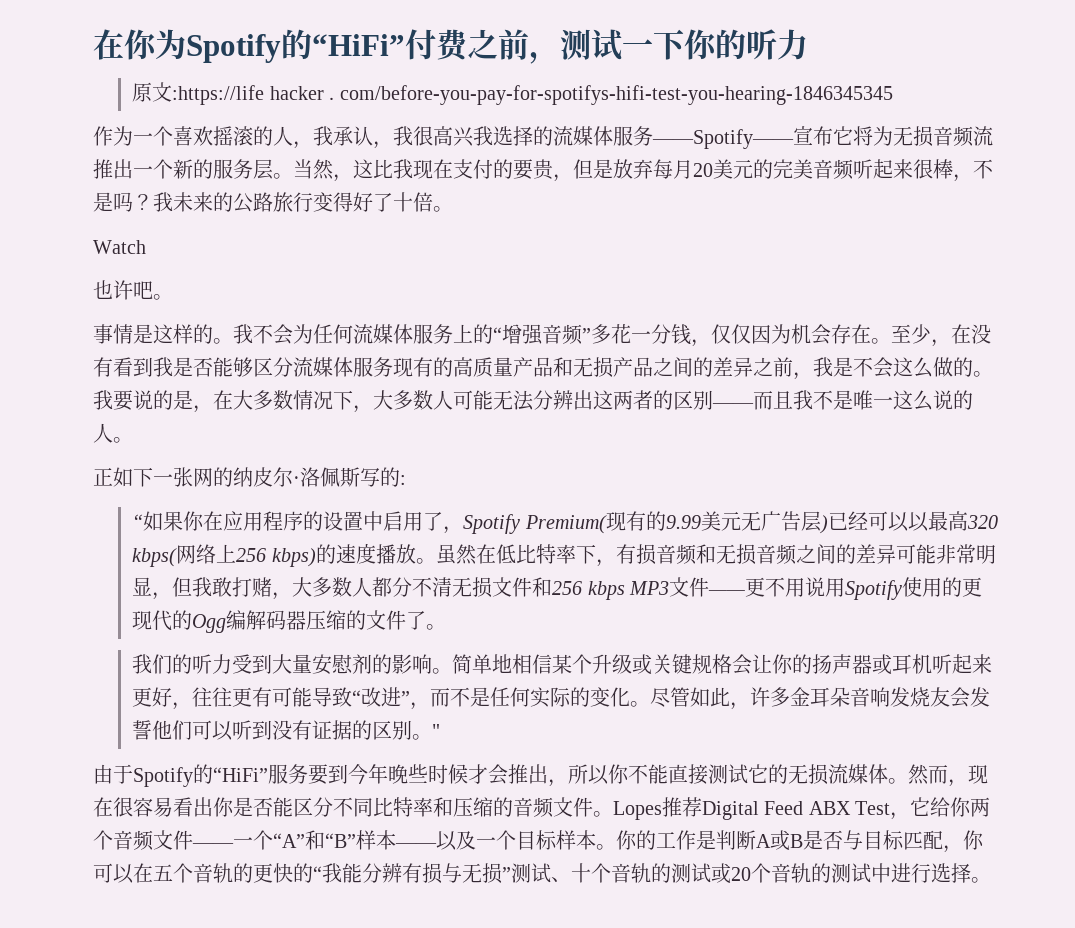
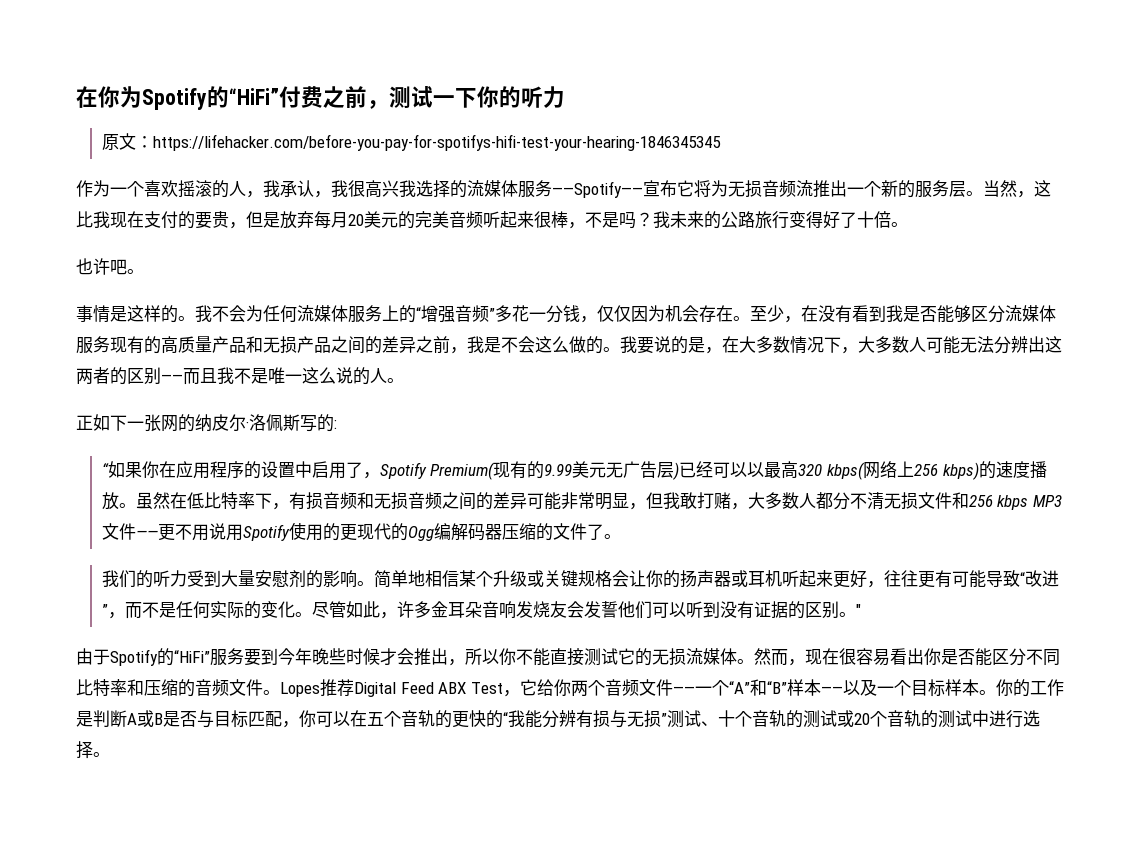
- 原文:https://life hacker . com/before-you-pay-for-spotifys-hifi-test-you-hearing-1846345345
+ 原文：https://lifehacker.com/before-you-pay-for-spotifys-hifi-test-your-hearing-1846345345
- Watch

